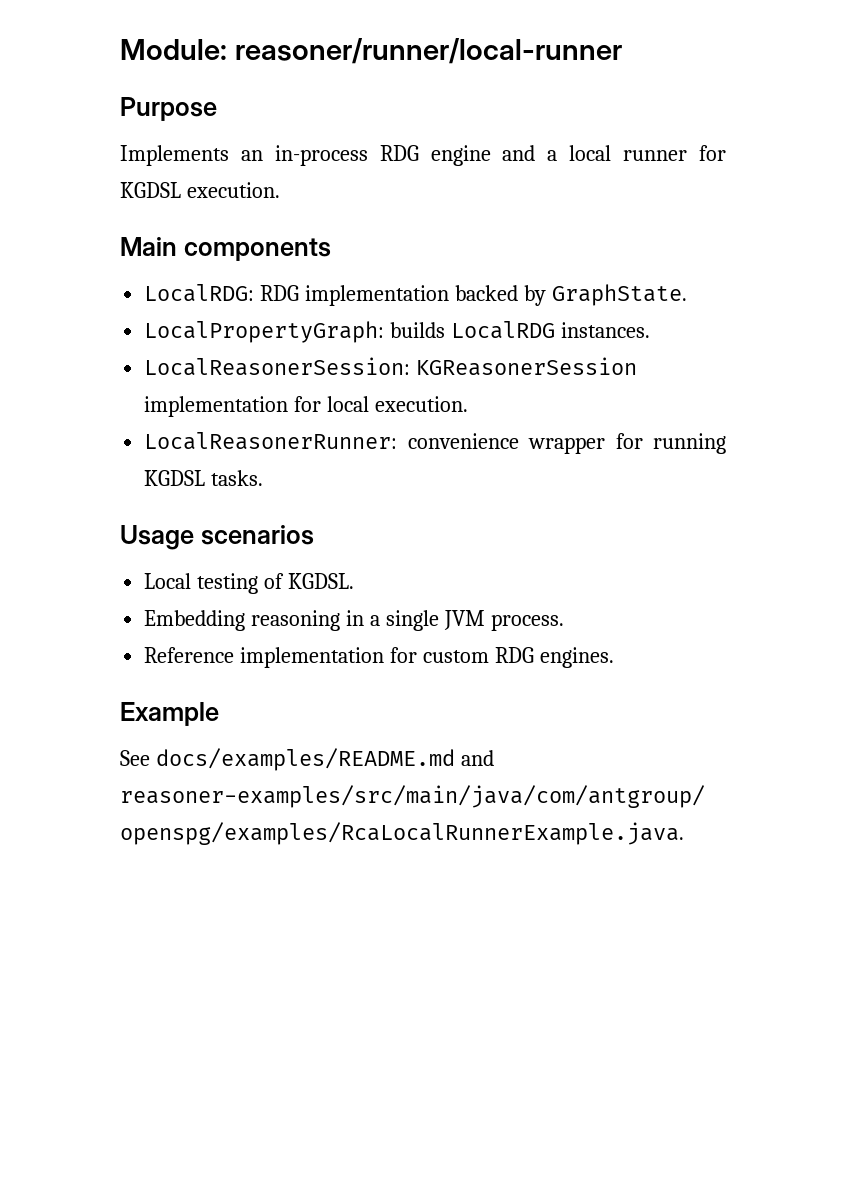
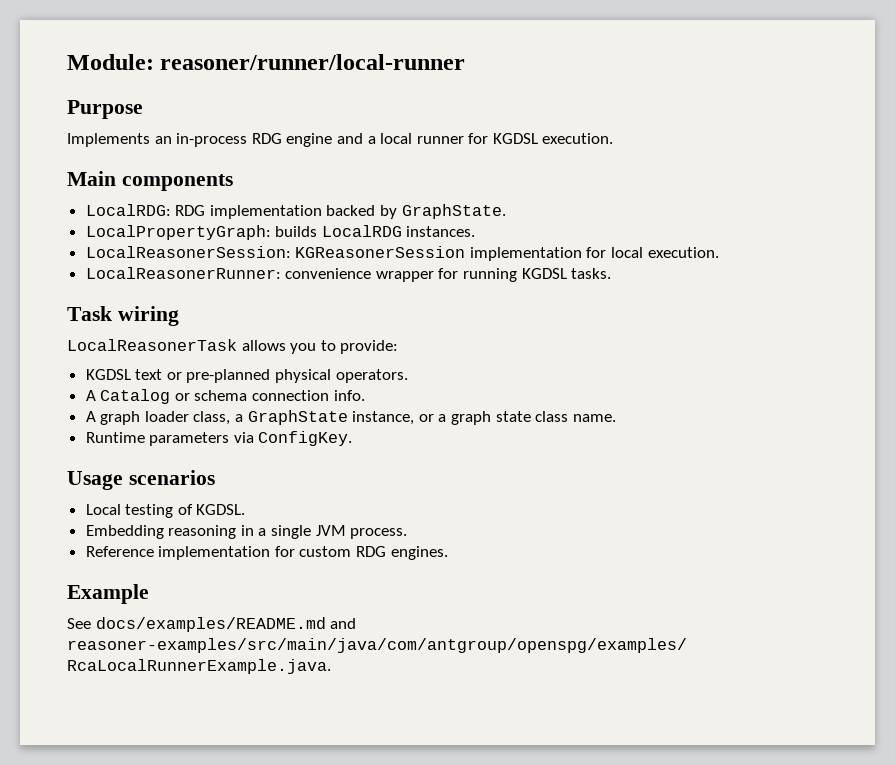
+ Task wiring
+ LocalReasonerTask allows you to provide:
+ KGDSL text or pre-planned physical operators.
+ A Catalog or schema connection info.
+ A graph loader class, a GraphState instance, or a graph state class name.
+ Runtime parameters via ConfigKey.

